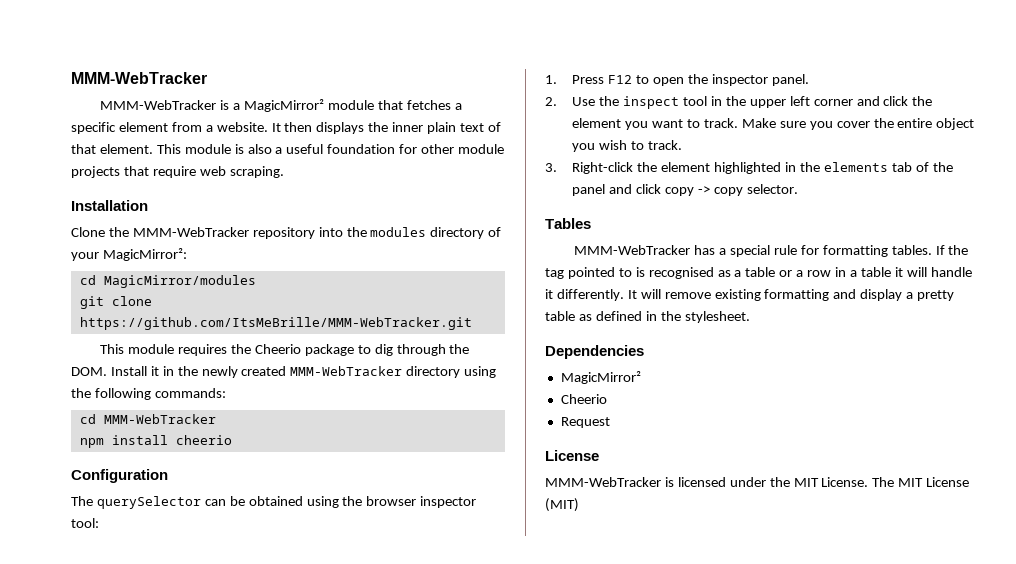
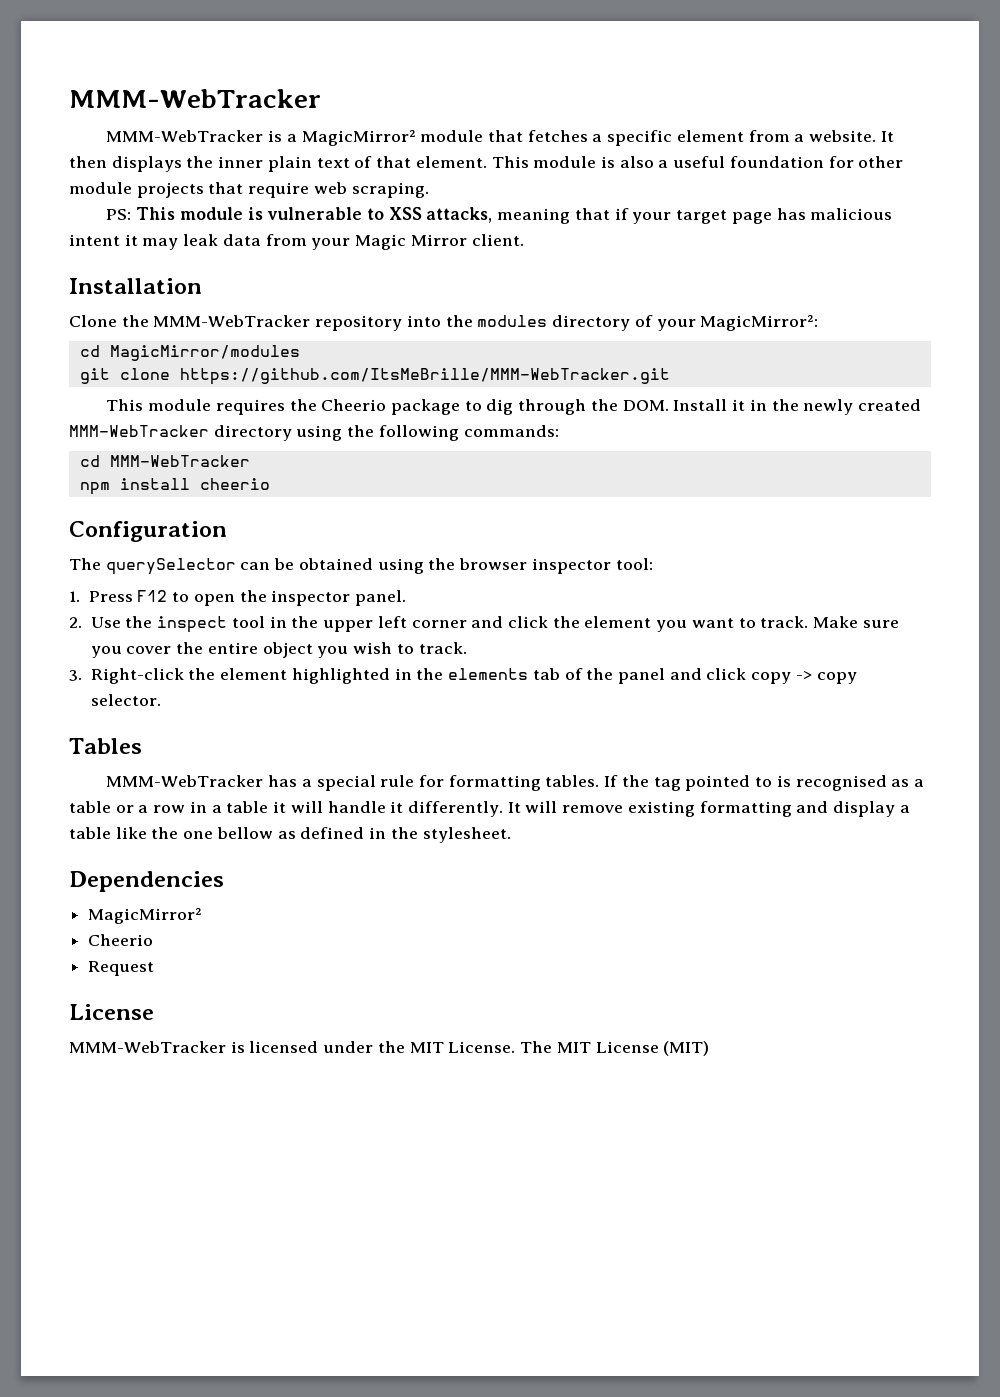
+ PS: This module is vulnerable to XSS attacks, meaning that if your target page has malicious intent it may leak data from your Magic Mirror client.
- It will remove existing formatting and display a pretty table as defined in the stylesheet.
+ It will remove existing formatting and display a table like the one bellow as defined in the stylesheet.

